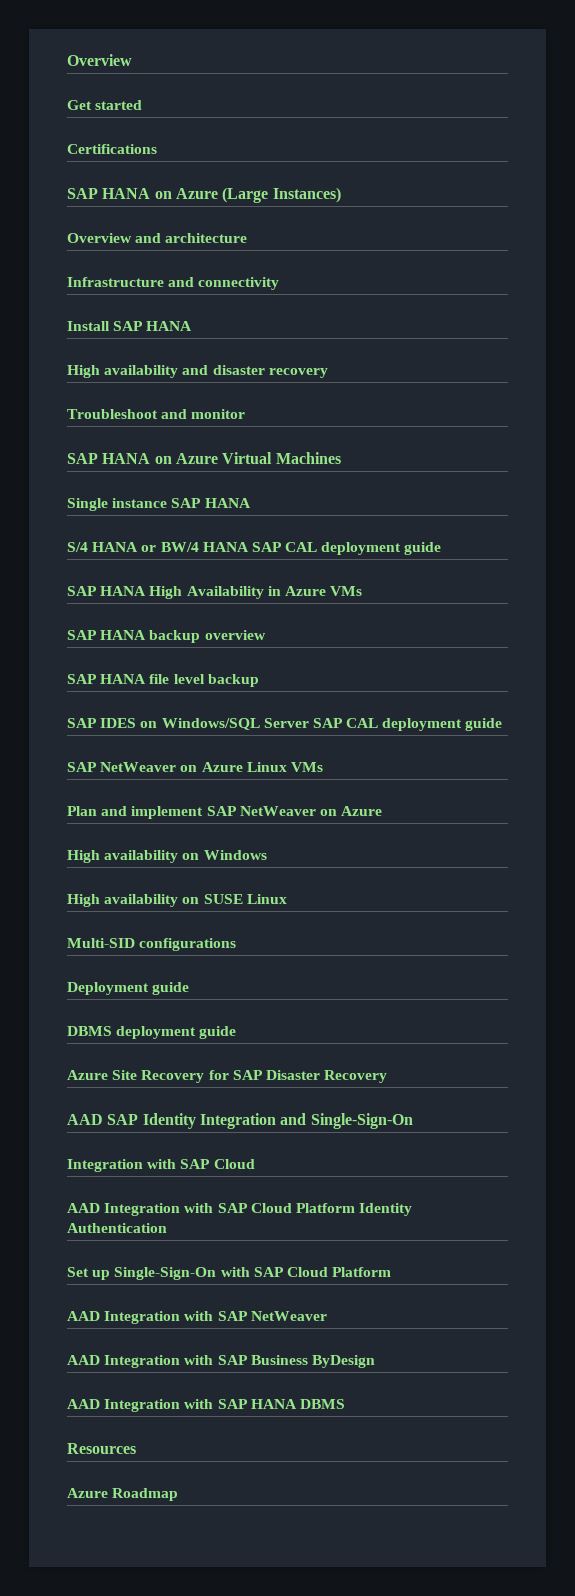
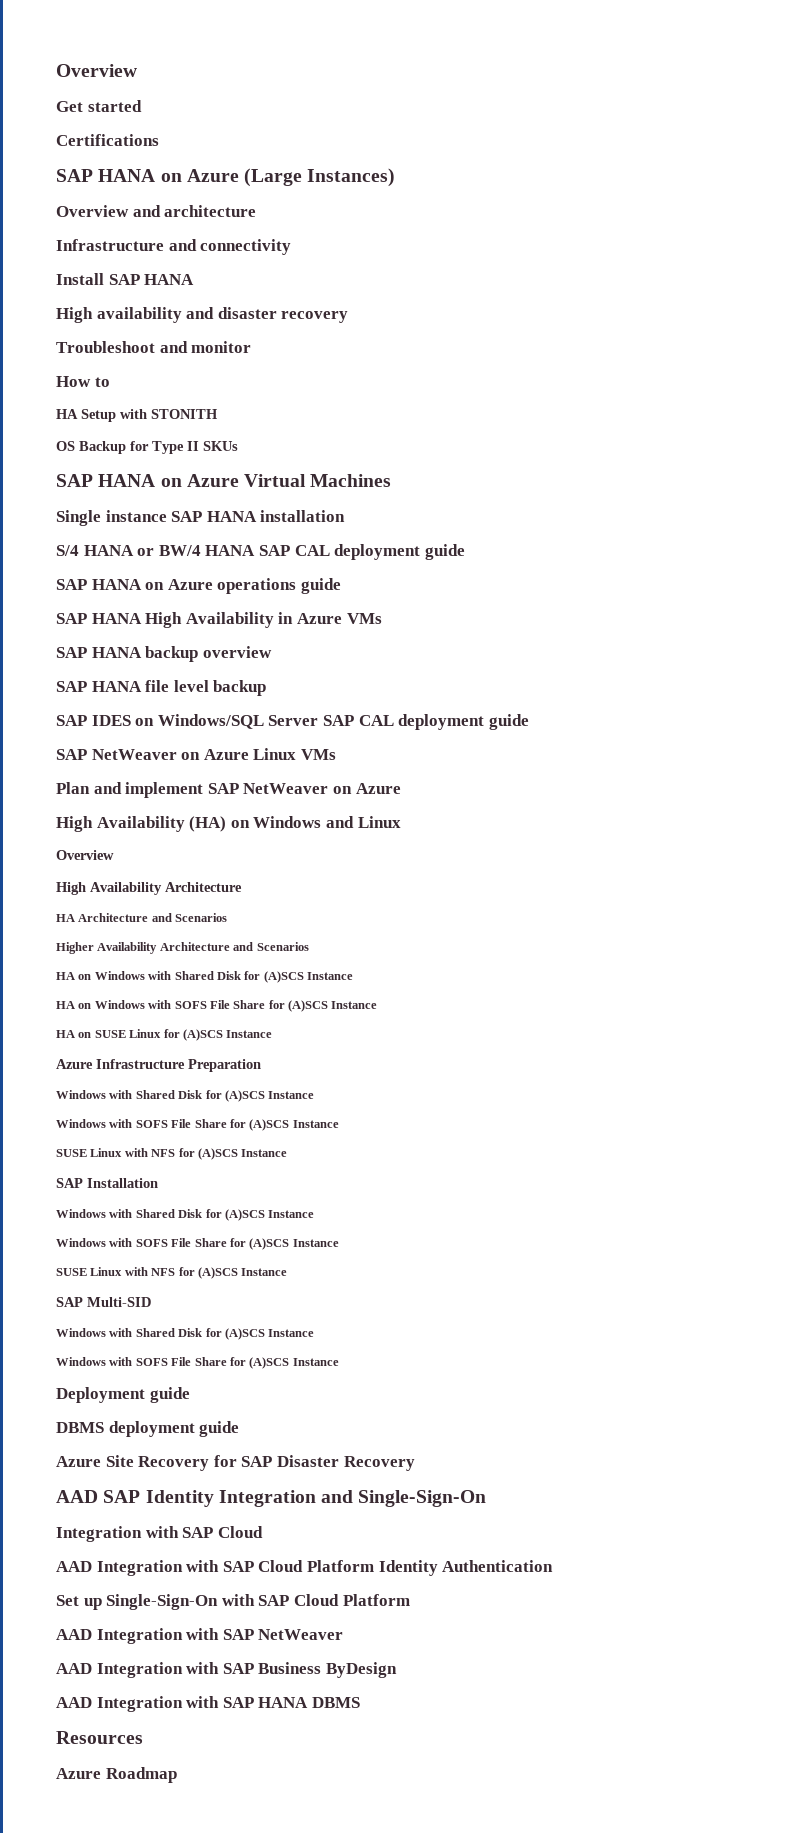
+ How to
+ HA Setup with STONITH
+ OS Backup for Type II SKUs
- Single instance SAP HANA
+ Single instance SAP HANA installation
+ SAP HANA on Azure operations guide
- High availability on Windows
- High availability on SUSE Linux
- Multi-SID configurations
+ High Availability (HA) on Windows and Linux
+ Overview
+ High Availability Architecture
+ HA Architecture and Scenarios
+ Higher Availability Architecture and Scenarios
+ HA on Windows with Shared Disk for (A)SCS Instance
+ HA on Windows with SOFS File Share for (A)SCS Instance
+ HA on SUSE Linux for (A)SCS Instance
+ Azure Infrastructure Preparation
+ Windows with Shared Disk for (A)SCS Instance
+ Windows with SOFS File Share for (A)SCS Instance
+ SUSE Linux with NFS for (A)SCS Instance
+ SAP Installation
+ Windows with Shared Disk for (A)SCS Instance
+ Windows with SOFS File Share for (A)SCS Instance
+ SUSE Linux with NFS for (A)SCS Instance
+ SAP Multi-SID
+ Windows with Shared Disk for (A)SCS Instance
+ Windows with SOFS File Share for (A)SCS Instance

